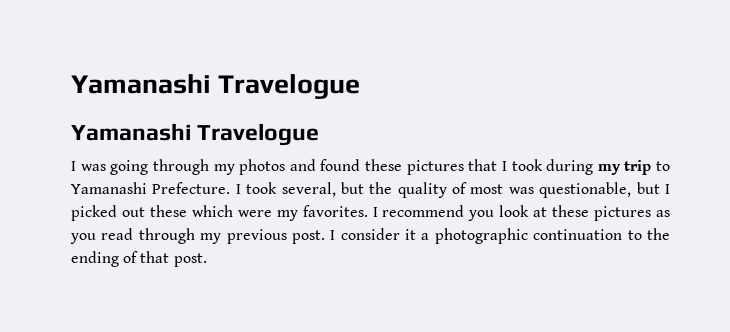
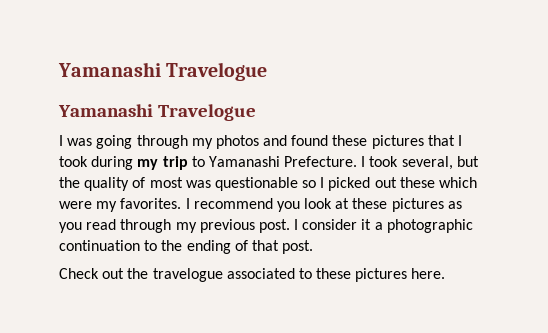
- I took several, but the quality of most was questionable, but I picked out these which were my favorites.
+ I took several, but the quality of most was questionable so I picked out these which were my favorites.
+ Check out the travelogue associated to these pictures here.

